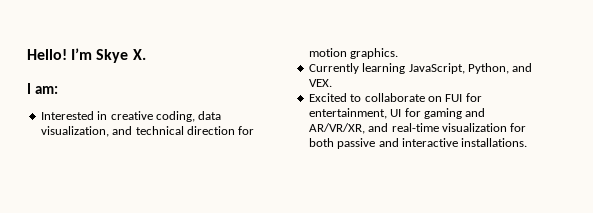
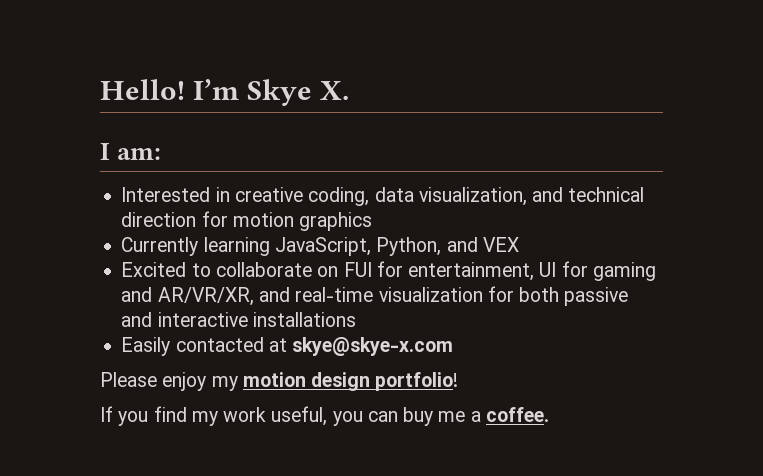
- Interested in creative coding, data visualization, and technical direction for motion graphics.
+ Interested in creative coding, data visualization, and technical direction for motion graphics
- Currently learning JavaScript, Python, and VEX.
+ Currently learning JavaScript, Python, and VEX
- Excited to collaborate on FUI for entertainment, UI for gaming and AR/VR/XR, and real-time visualization for both passive and interactive installations.
+ Excited to collaborate on FUI for entertainment, UI for gaming and AR/VR/XR, and real-time visualization for both passive and interactive installations
+ Easily contacted at skye@skye-x.com
+ Please enjoy my motion design portfolio!
+ If you find my work useful, you can buy me a coffee.

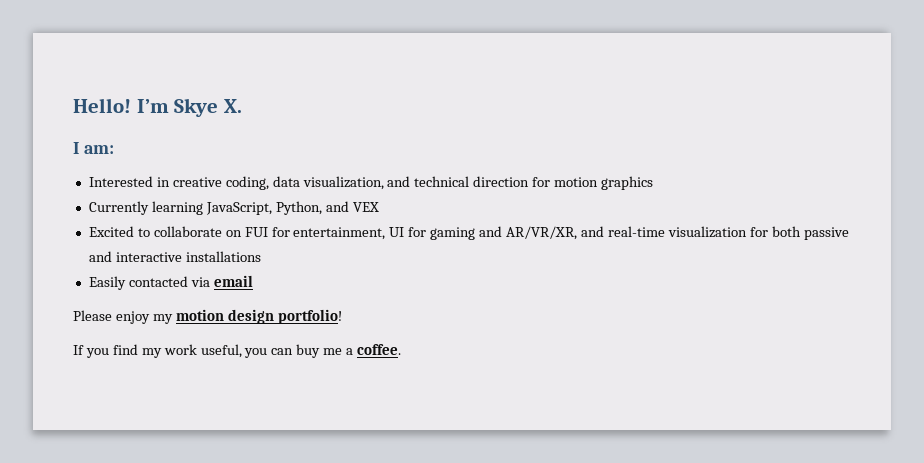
- Easily contacted at skye@skye-x.com
+ Easily contacted via email

